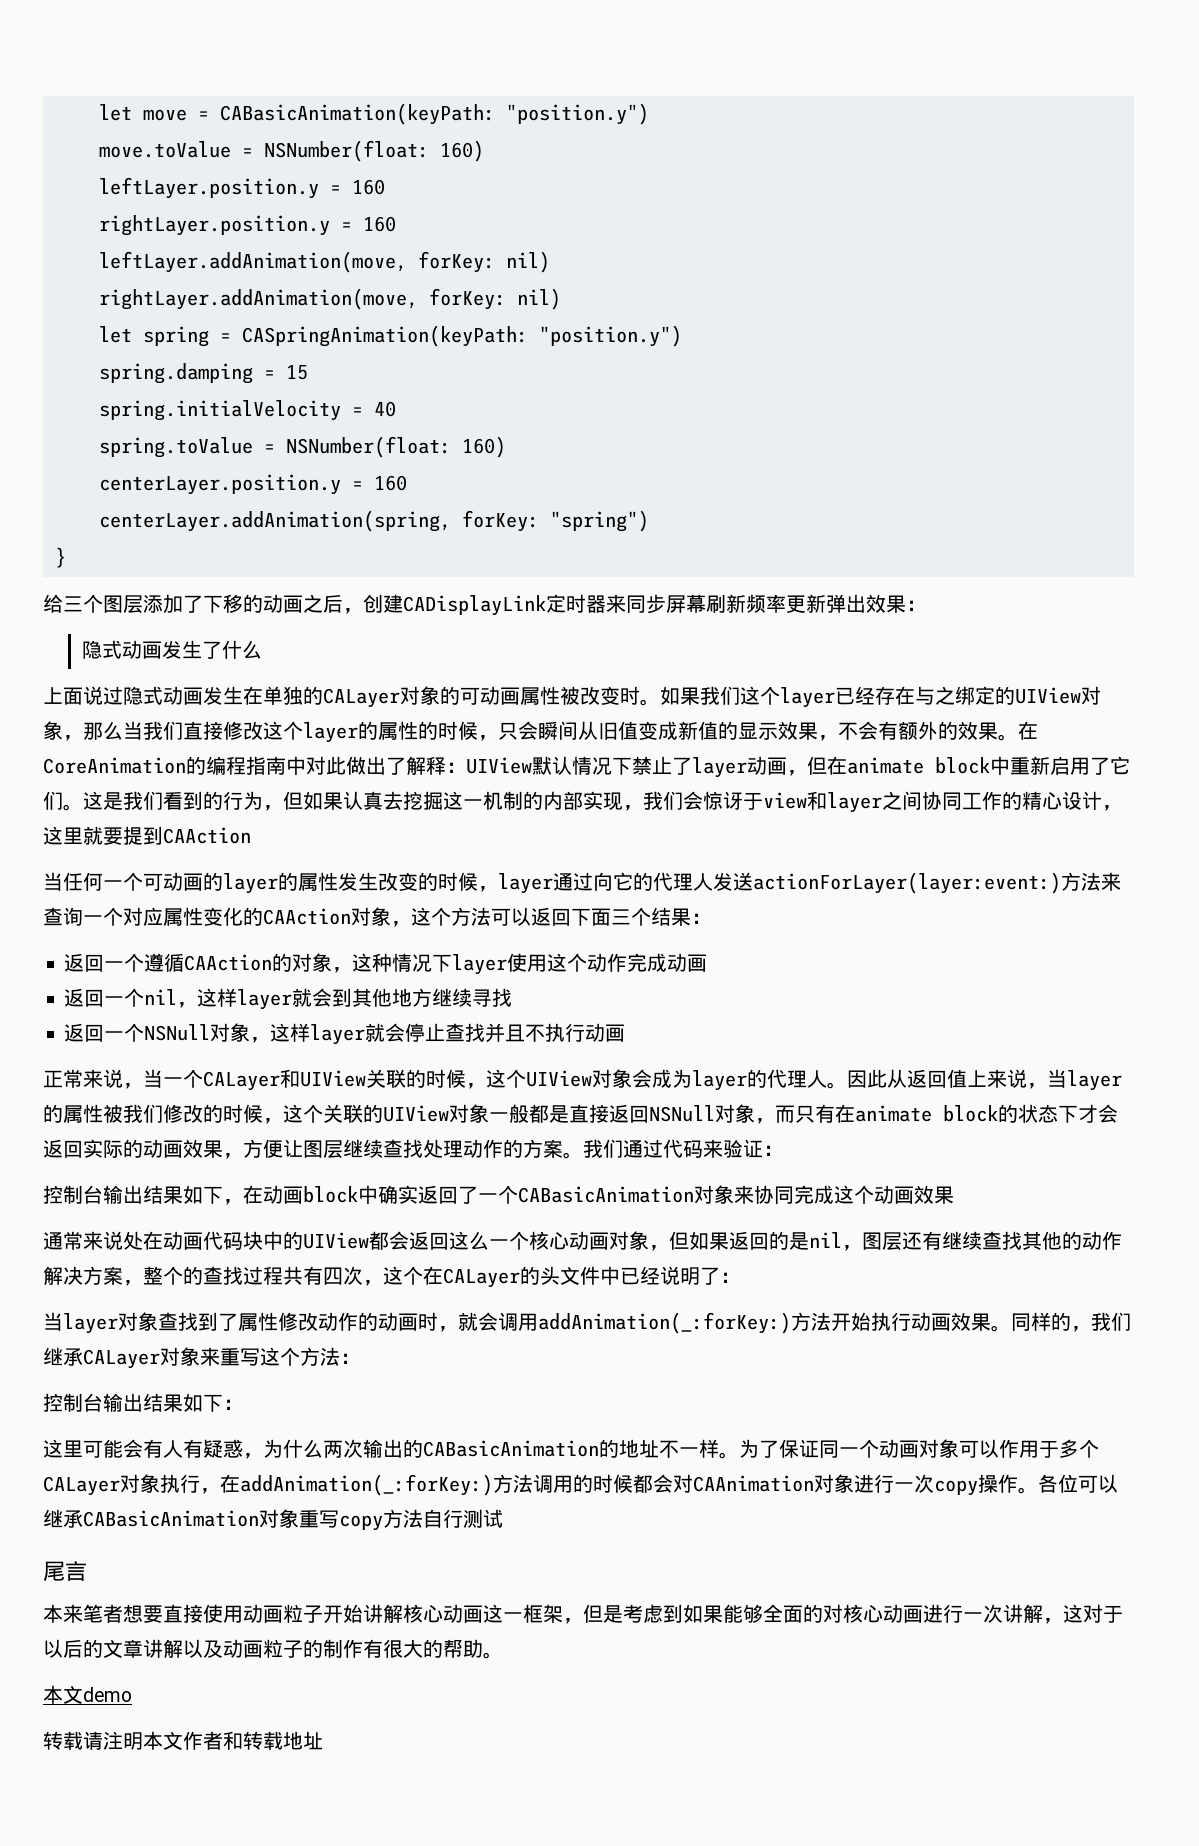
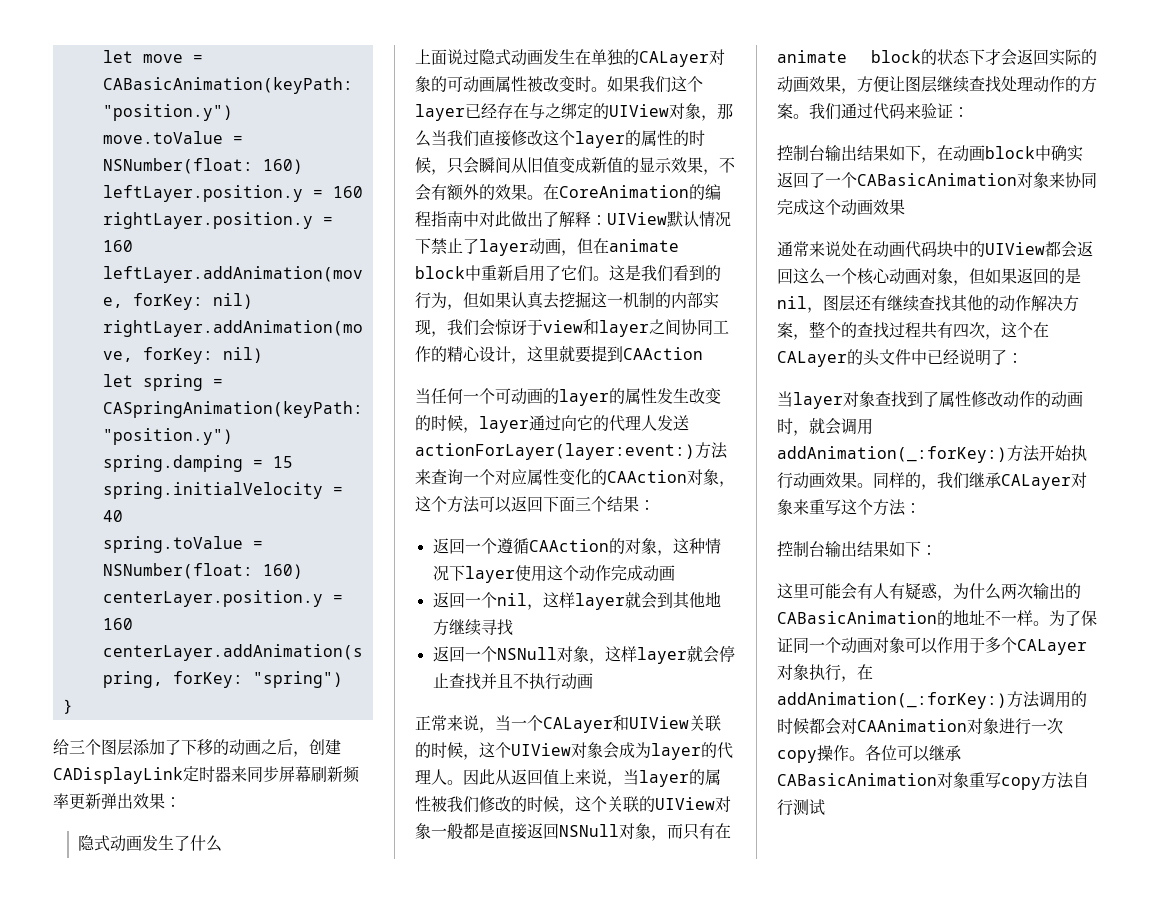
- 尾言
- 本来笔者想要直接使用动画粒子开始讲解核心动画这一框架，但是考虑到如果能够全面的对核心动画进行一次讲解，这对于以后的文章讲解以及动画粒子的制作有很大的帮助。
- 本文demo
- 转载请注明本文作者和转载地址

